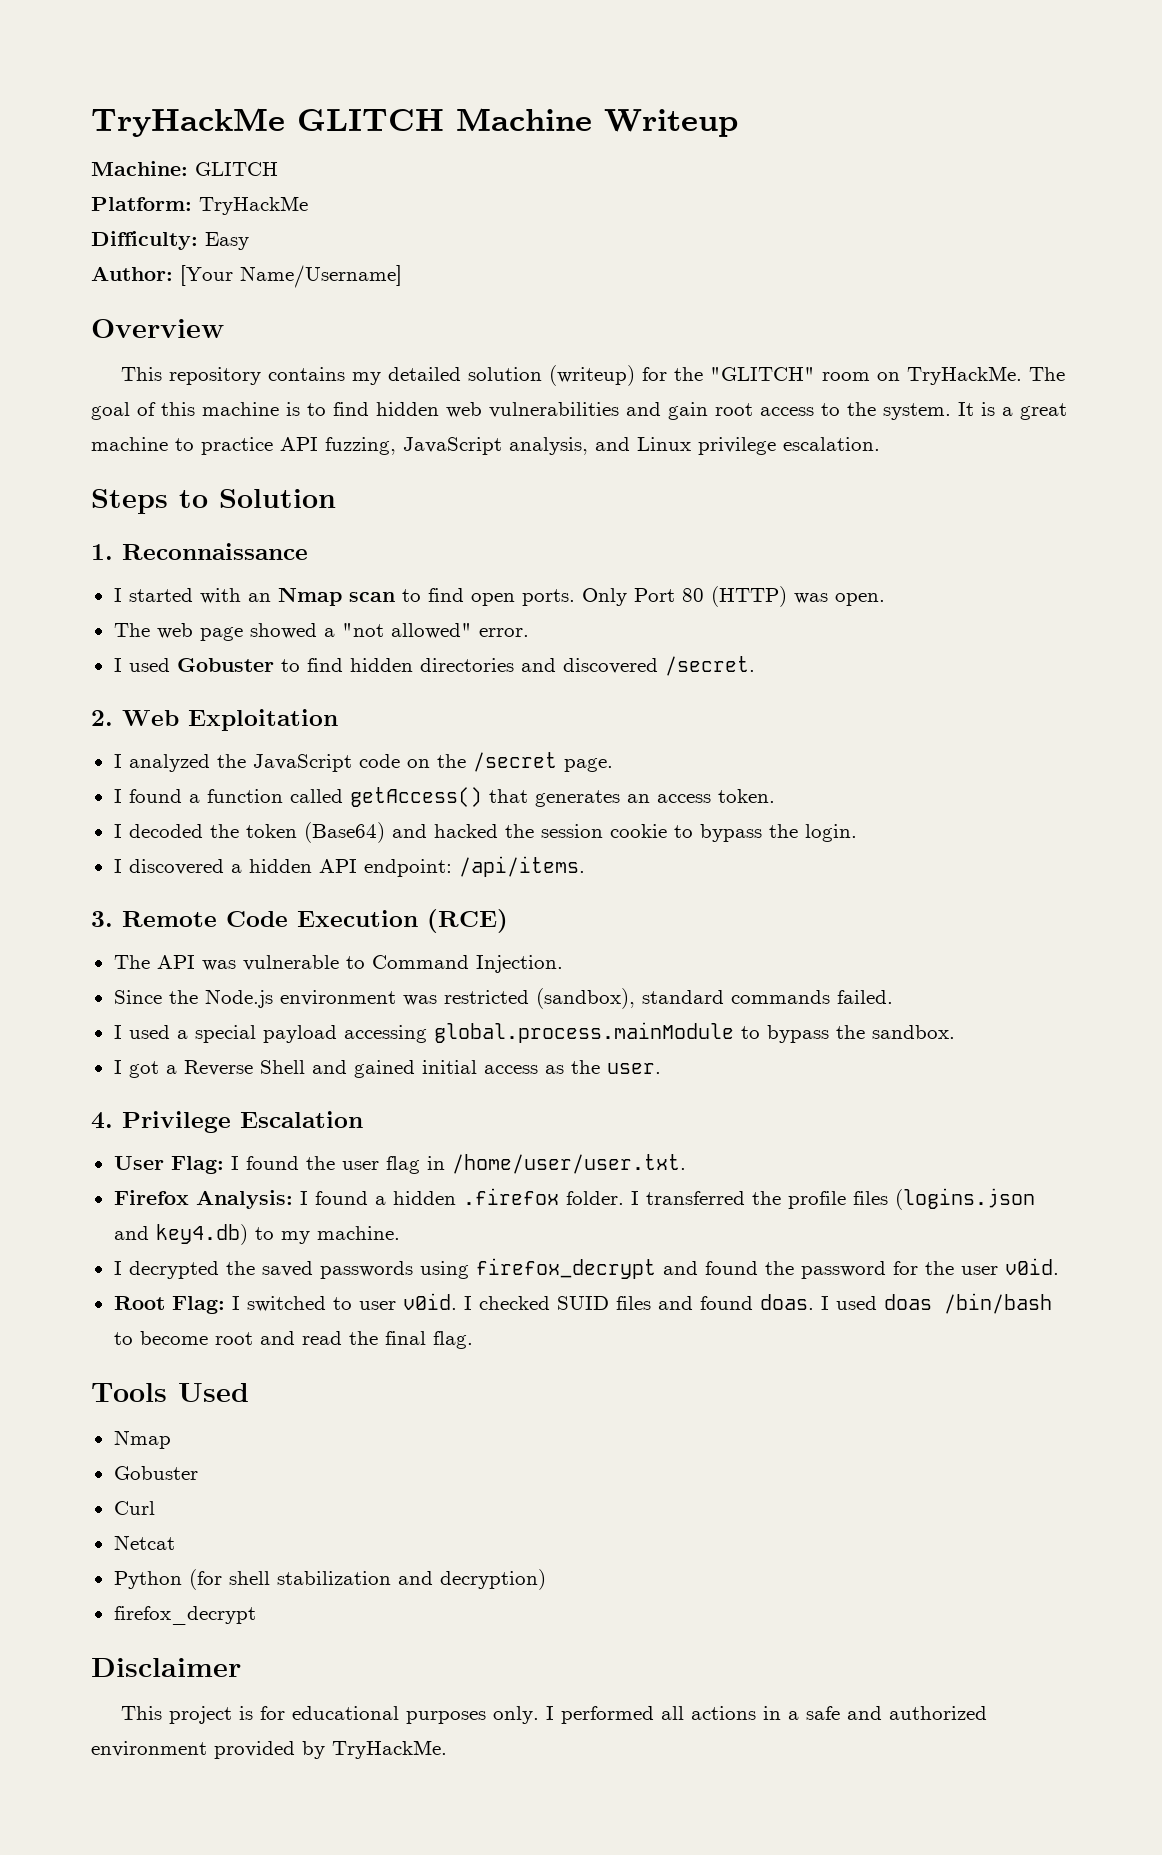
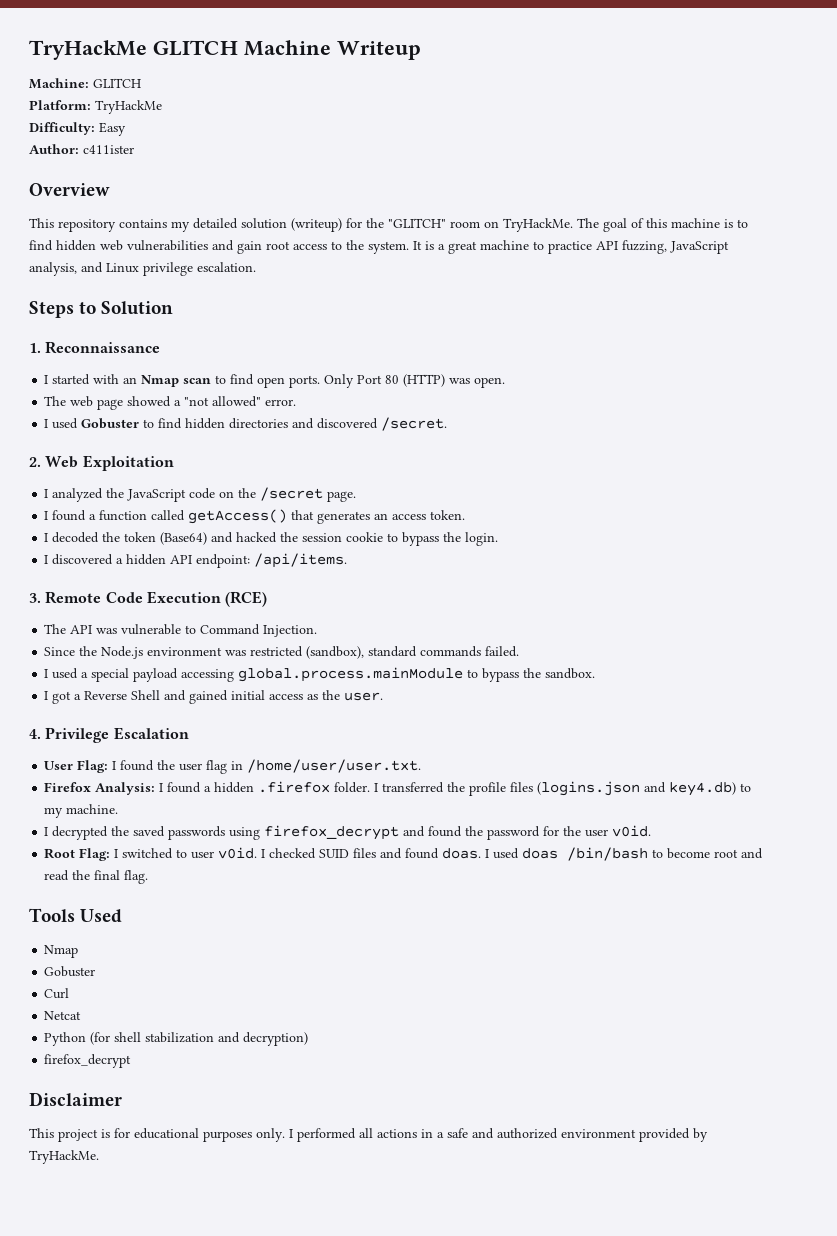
- Author: [Your Name/Username]
+ Author: c411ister

